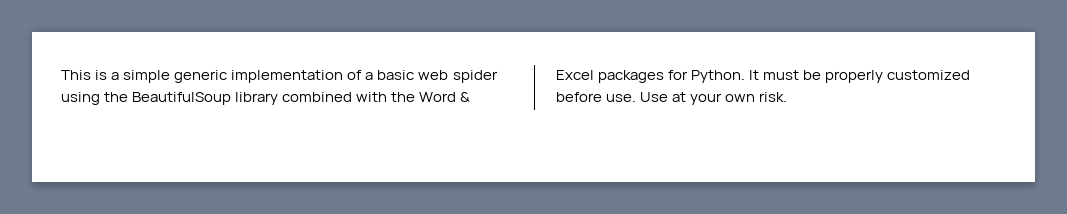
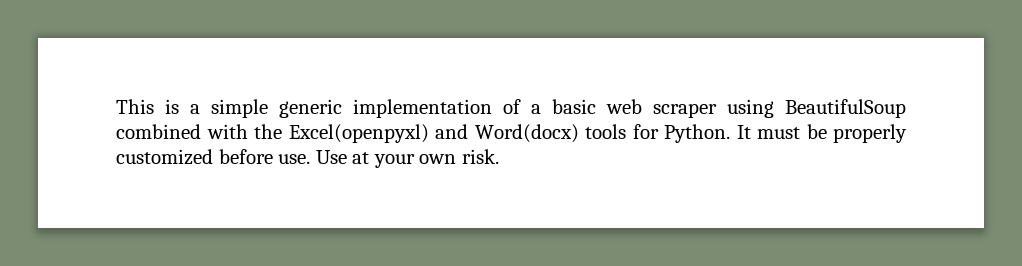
- This is a simple generic implementation of a basic web spider using the BeautifulSoup library combined with the Word & Excel packages for Python.
+ This is a simple generic implementation of a basic web scraper using BeautifulSoup combined with the Excel(openpyxl) and Word(docx) tools for Python.

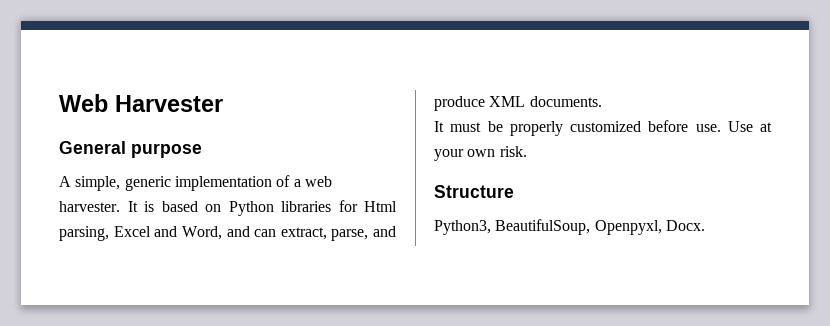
- This is a simple generic implementation of a basic web scraper using BeautifulSoup combined with the Excel(openpyxl) and Word(docx) tools for Python. It must be properly customized before use.
+ Web Harvester
+ General purpose
+ A simple, generic implementation of a web harvester. It is based on Python libraries for Html parsing, Excel and Word, and can extract, parse, and produce XML documents.
+ It must be properly customized before use.
+ Structure
+ Python3, BeautifulSoup, Openpyxl, Docx.

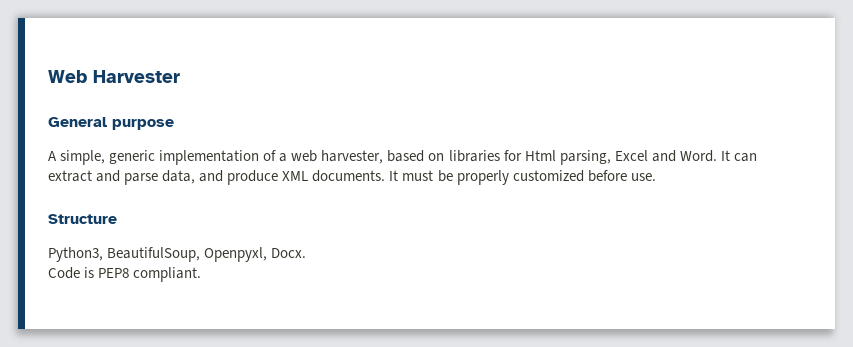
- A simple, generic implementation of a web harvester. It is based on Python libraries for Html parsing, Excel and Word, and can extract, parse, and produce XML documents.
- It must be properly customized before use. Use at your own risk.
+ A simple, generic implementation of a web harvester, based on libraries for Html parsing, Excel and Word. It can extract and parse data, and produce XML documents. It must be properly customized before use.
+ Code is PEP8 compliant.

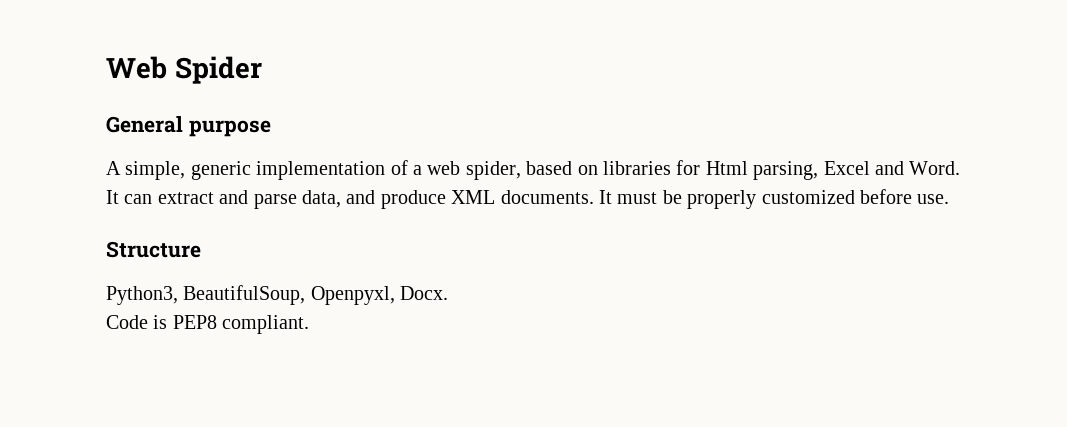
- Web Harvester
+ Web Spider
- A simple, generic implementation of a web harvester, based on libraries for Html parsing, Excel and Word.
+ A simple, generic implementation of a web spider, based on libraries for Html parsing, Excel and Word.

